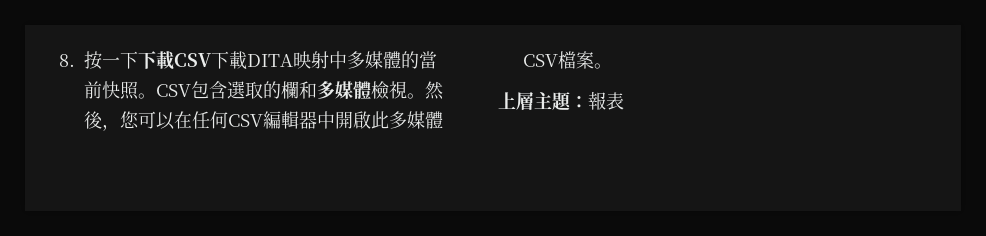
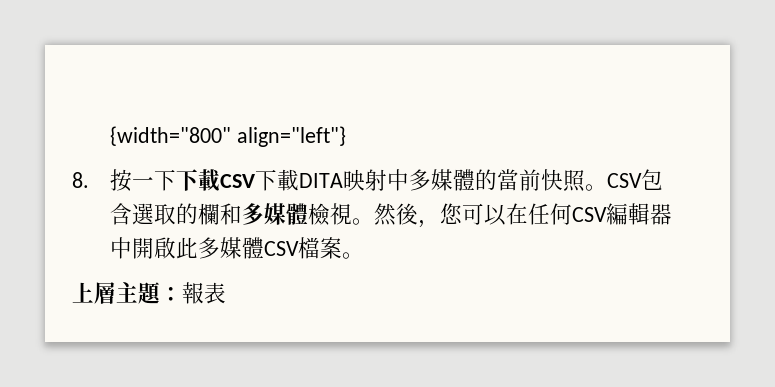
+ {width="800" align="left"}

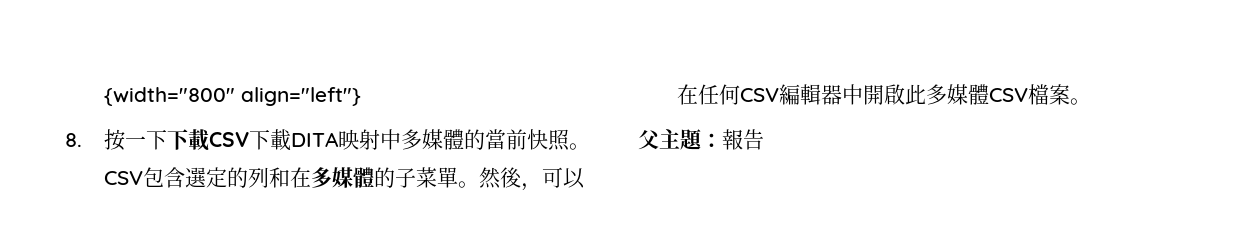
- CSV包含選取的欄和多媒體檢視。
+ CSV包含選定的列和在多媒體的子菜單。
- 然後，您可以在任何CSV編輯器中開啟此多媒體CSV檔案。
+ 然後，可以在任何CSV編輯器中開啟此多媒體CSV檔案。
- 上層主題：報表
+ 父主題：報告

